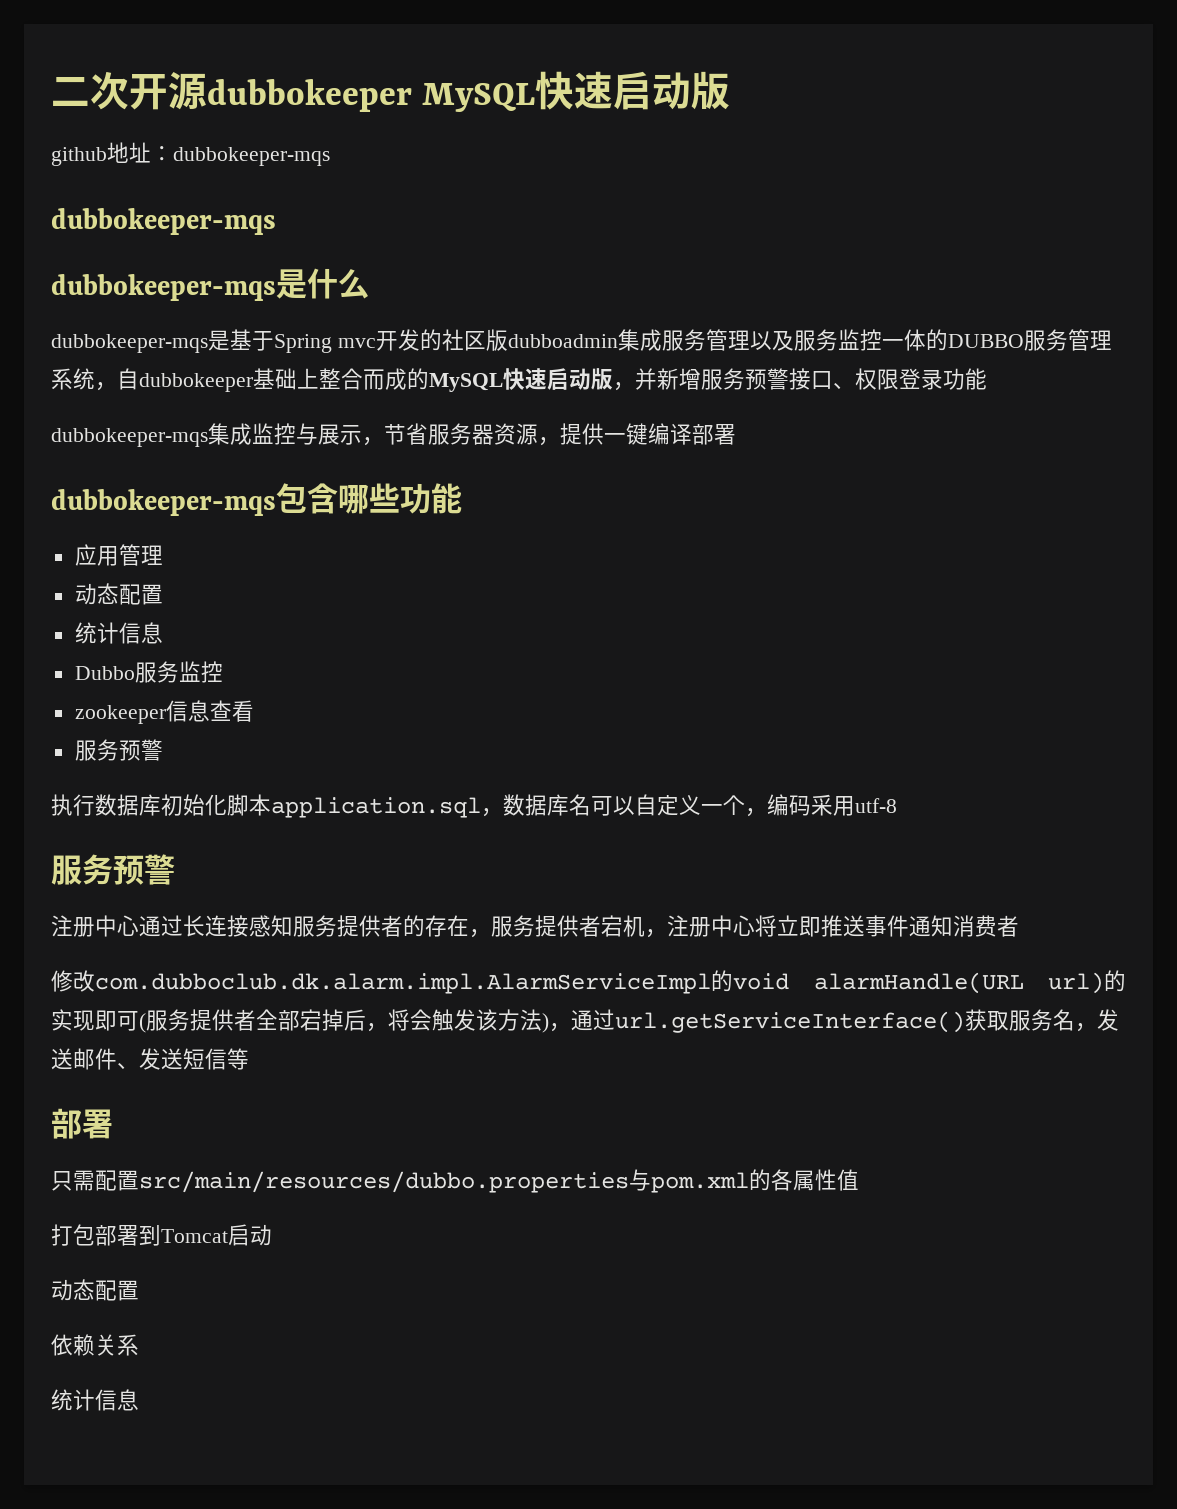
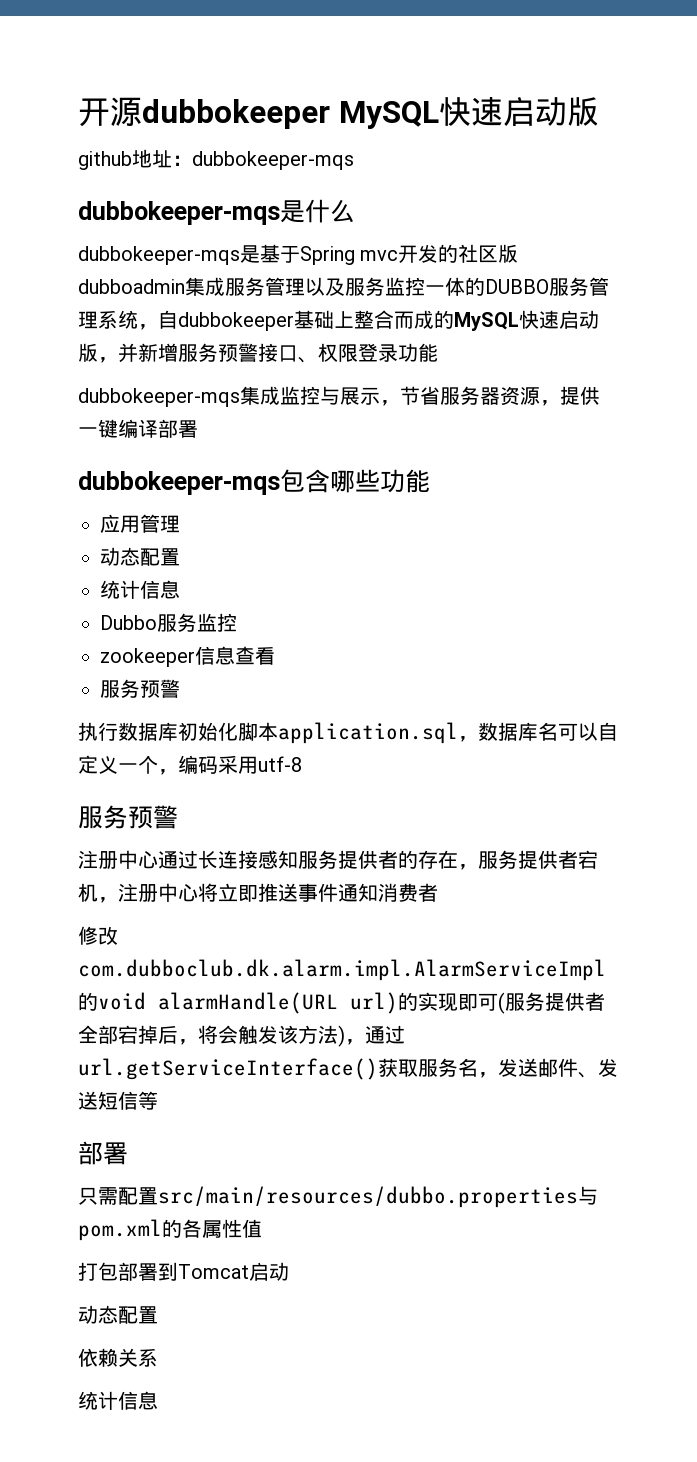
- 二次开源dubbokeeper MySQL快速启动版
+ 开源dubbokeeper MySQL快速启动版
  github地址：dubbokeeper-mqs
- dubbokeeper-mqs

